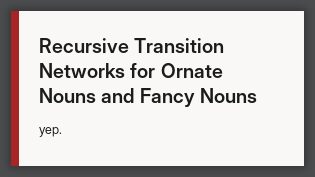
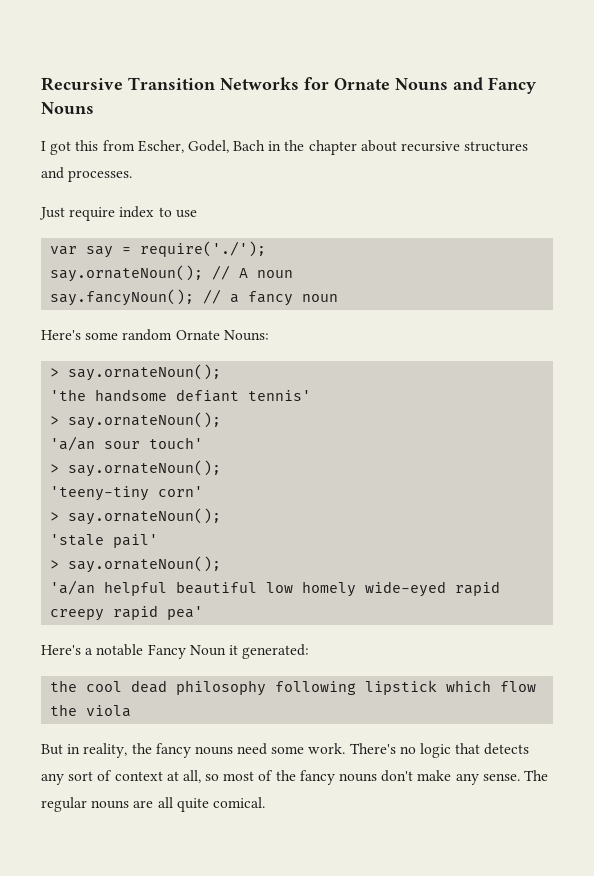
- yep.
+ I got this from Escher, Godel, Bach in the chapter about recursive structures and processes.
+ Just require index to use
+ var say = require('./');
+ say.ornateNoun(); // A noun
+ say.fancyNoun(); // a fancy noun
+ Here's some random Ornate Nouns:
+ > say.ornateNoun();
+ 'the handsome defiant tennis'
+ > say.ornateNoun();
+ 'a/an sour touch'
+ > say.ornateNoun();
+ 'teeny-tiny corn'
+ > say.ornateNoun();
+ 'stale pail'
+ > say.ornateNoun();
+ 'a/an helpful beautiful low homely wide-eyed rapid creepy rapid pea'
+ Here's a notable Fancy Noun it generated:
+ the cool dead philosophy following lipstick which flow the viola
+ But in reality, the fancy nouns need some work. There's no logic that detects any sort of context at all, so most of the fancy nouns don't make any sense. The regular nouns are all quite comical.

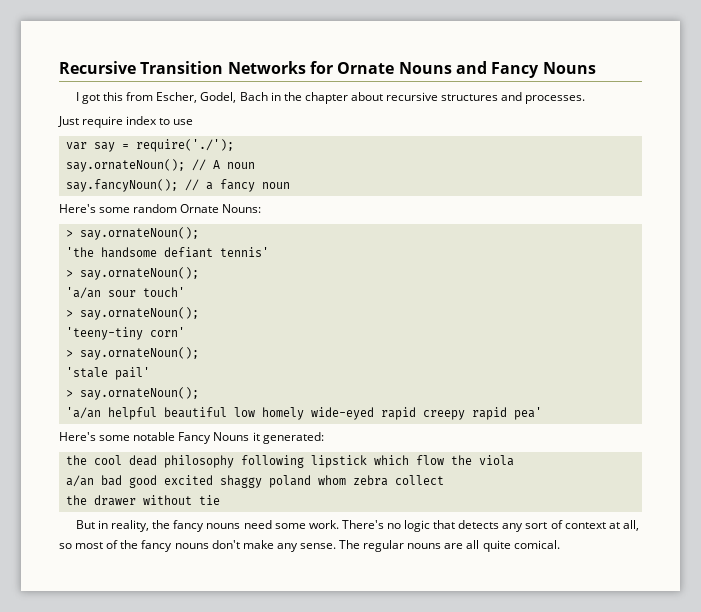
- Here's a notable Fancy Noun it generated:
+ Here's some notable Fancy Nouns it generated:
+ a/an bad good excited shaggy poland whom zebra collect
+ the drawer without tie

